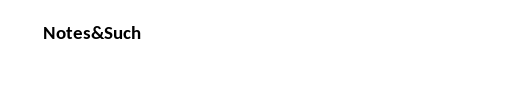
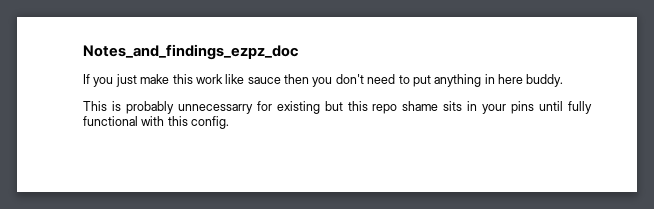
- Notes&Such
+ Notes_and_findings_ezpz_doc
+ If you just make this work like sauce then you don't need to put anything in here buddy.
+ This is probably unnecessarry for existing but this repo shame sits in your pins until fully functional with this config.

